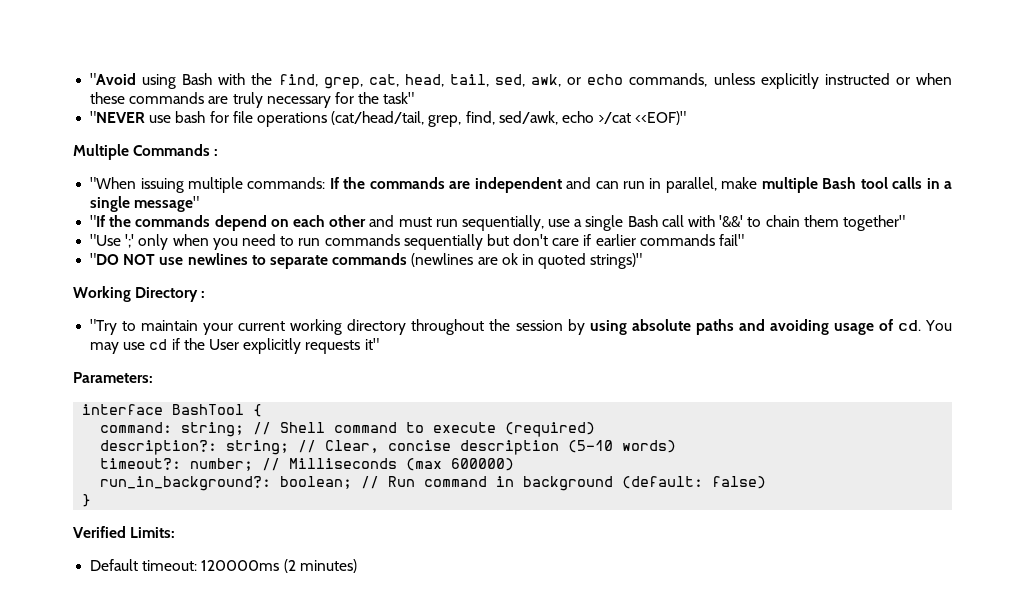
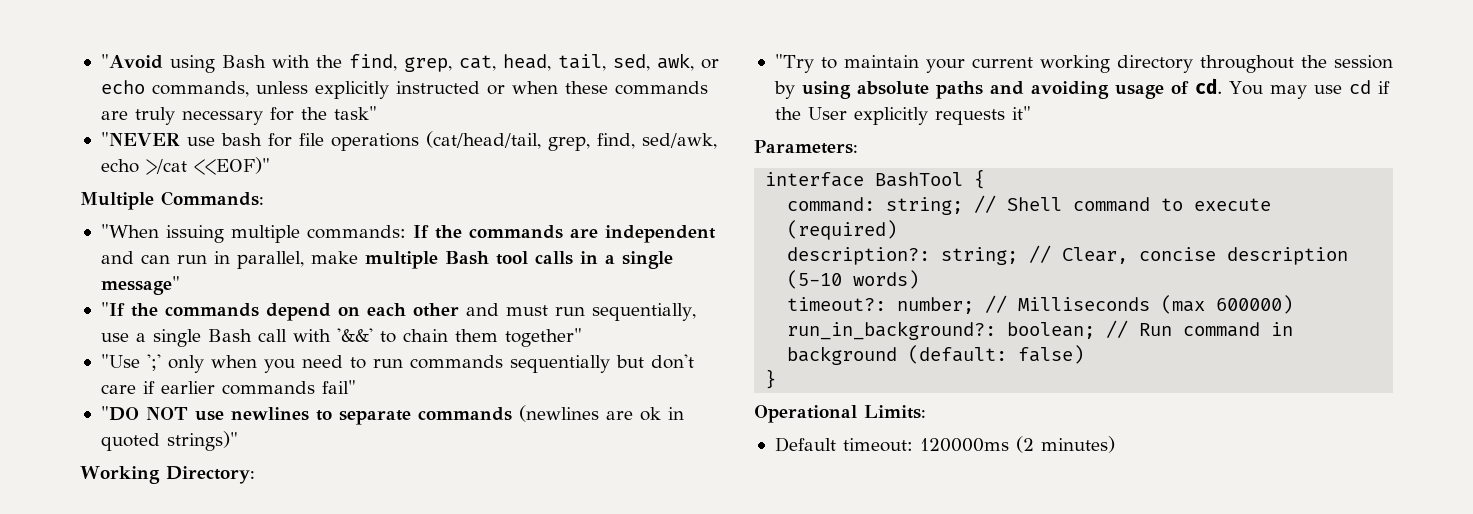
- Multiple Commands :
+ Multiple Commands:
- Working Directory :
+ Working Directory:
- Verified Limits:
+ Operational Limits:

